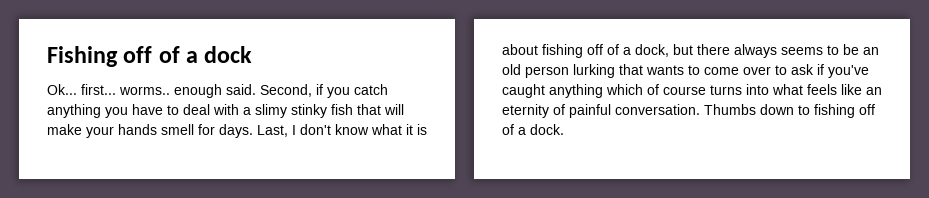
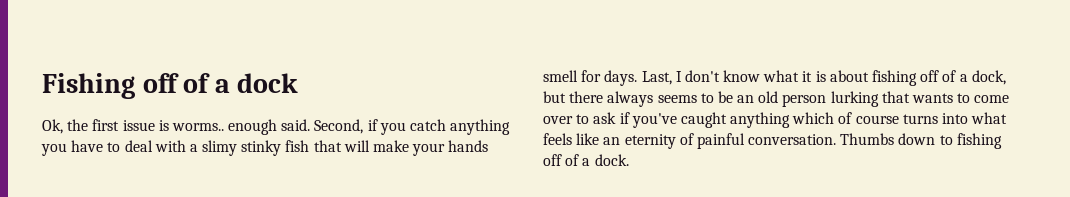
- Ok... first... worms.. enough said.
+ Ok, the first issue is worms.. enough said.

